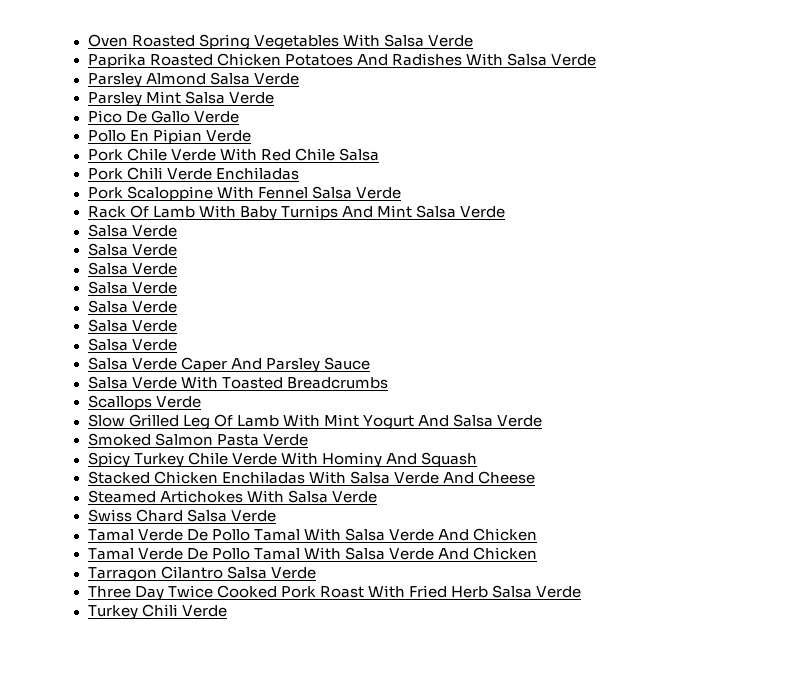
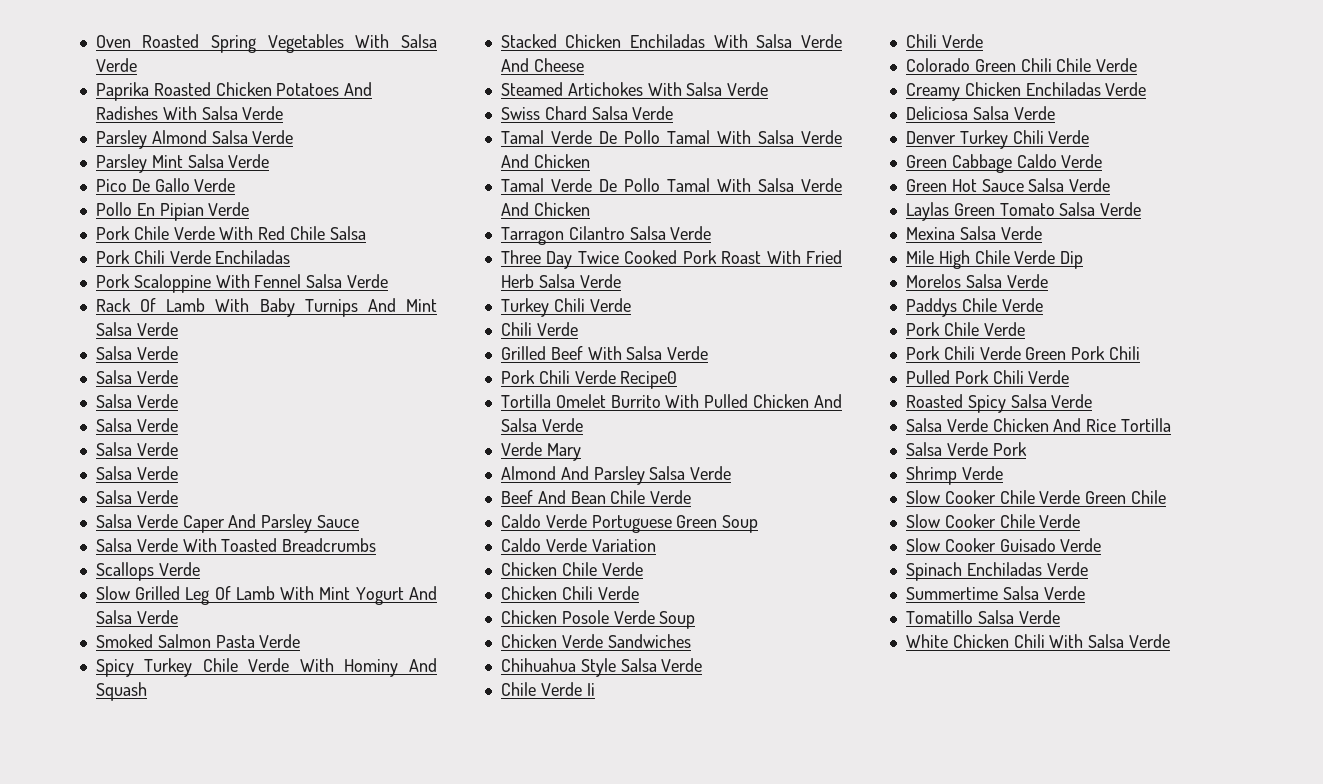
  Three Day Twice Cooked Pork Roast With Fried Herb Salsa Verde
  Turkey Chili Verde
+ Chili Verde
+ Grilled Beef With Salsa Verde
+ Pork Chili Verde Recipe0
+ Tortilla Omelet Burrito With Pulled Chicken And Salsa Verde
+ Verde Mary
+ Almond And Parsley Salsa Verde
+ Beef And Bean Chile Verde
+ Caldo Verde Portuguese Green Soup
+ Caldo Verde Variation
+ Chicken Chile Verde
+ Chicken Chili Verde
+ Chicken Posole Verde Soup
+ Chicken Verde Sandwiches
+ Chihuahua Style Salsa Verde
+ Chile Verde Ii
+ Chili Verde
+ Colorado Green Chili Chile Verde
+ Creamy Chicken Enchiladas Verde
+ Deliciosa Salsa Verde
+ Denver Turkey Chili Verde
+ Green Cabbage Caldo Verde
+ Green Hot Sauce Salsa Verde
+ Laylas Green Tomato Salsa Verde
+ Mexina Salsa Verde
+ Mile High Chile Verde Dip
+ Morelos Salsa Verde
+ Paddys Chile Verde
+ Pork Chile Verde
+ Pork Chili Verde Green Pork Chili
+ Pulled Pork Chili Verde
+ Roasted Spicy Salsa Verde
+ Salsa Verde Chicken And Rice Tortilla
+ Salsa Verde Pork
+ Shrimp Verde
+ Slow Cooker Chile Verde Green Chile
+ Slow Cooker Chile Verde
+ Slow Cooker Guisado Verde
+ Spinach Enchiladas Verde
+ Summertime Salsa Verde
+ Tomatillo Salsa Verde
+ White Chicken Chili With Salsa Verde

